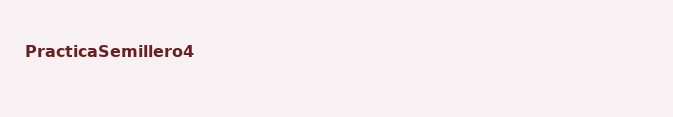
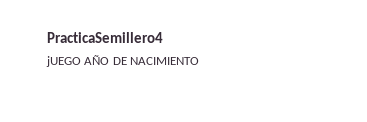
+ jUEGO AÑO DE NACIMIENTO

